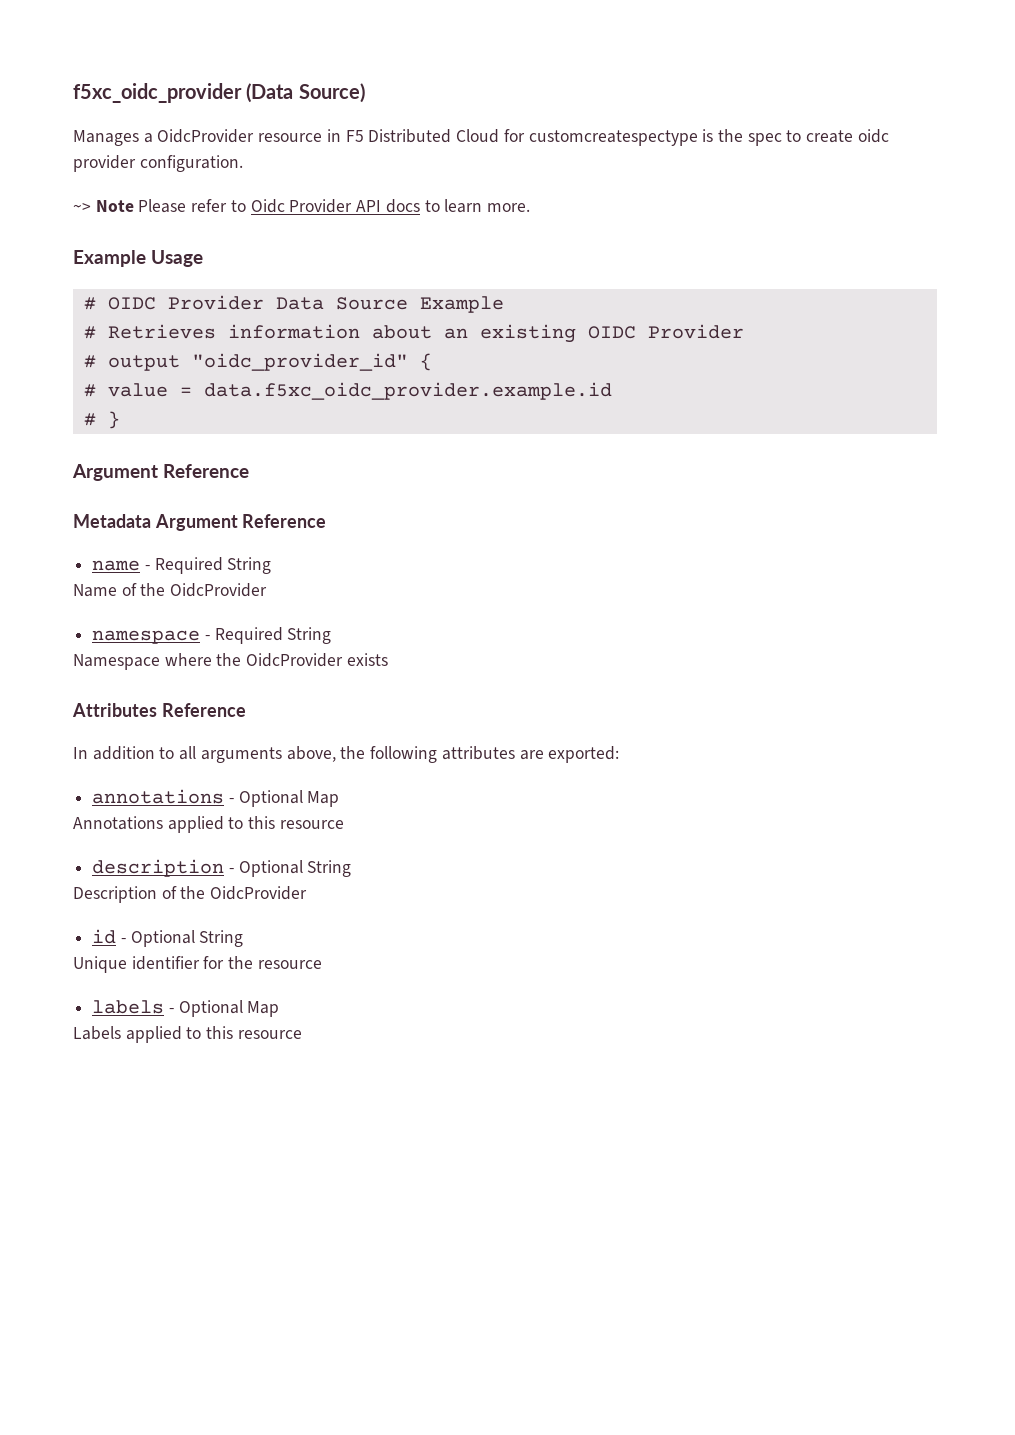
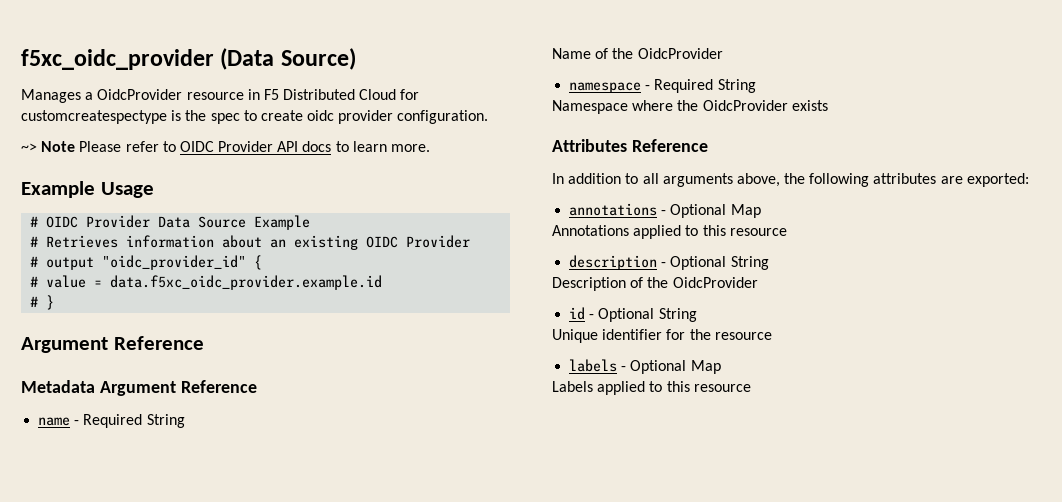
- ~> Note Please refer to Oidc Provider API docs to learn more.
+ ~> Note Please refer to OIDC Provider API docs to learn more.

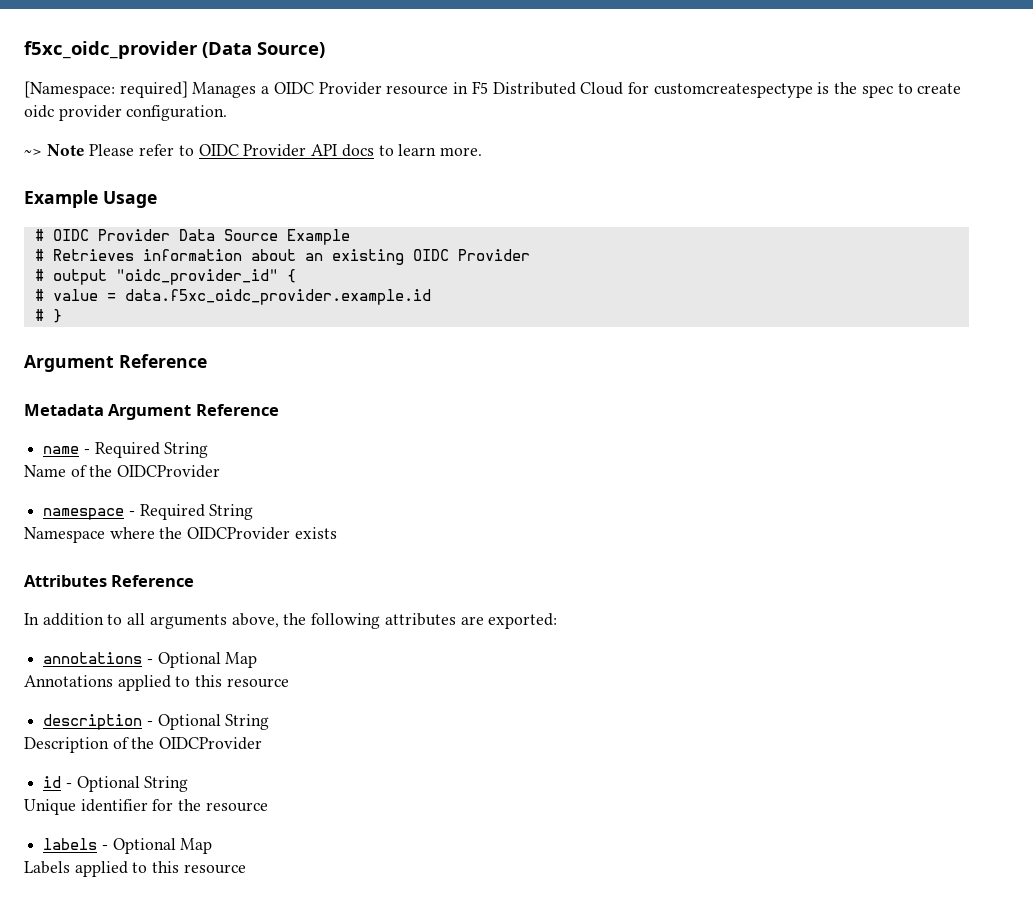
- Manages a OidcProvider resource in F5 Distributed Cloud for customcreatespectype is the spec to create oidc provider configuration.
+ [Namespace: required] Manages a OIDC Provider resource in F5 Distributed Cloud for customcreatespectype is the spec to create oidc provider configuration.
- Name of the OidcProvider
+ Name of the OIDCProvider
- Namespace where the OidcProvider exists
+ Namespace where the OIDCProvider exists
- Description of the OidcProvider
+ Description of the OIDCProvider

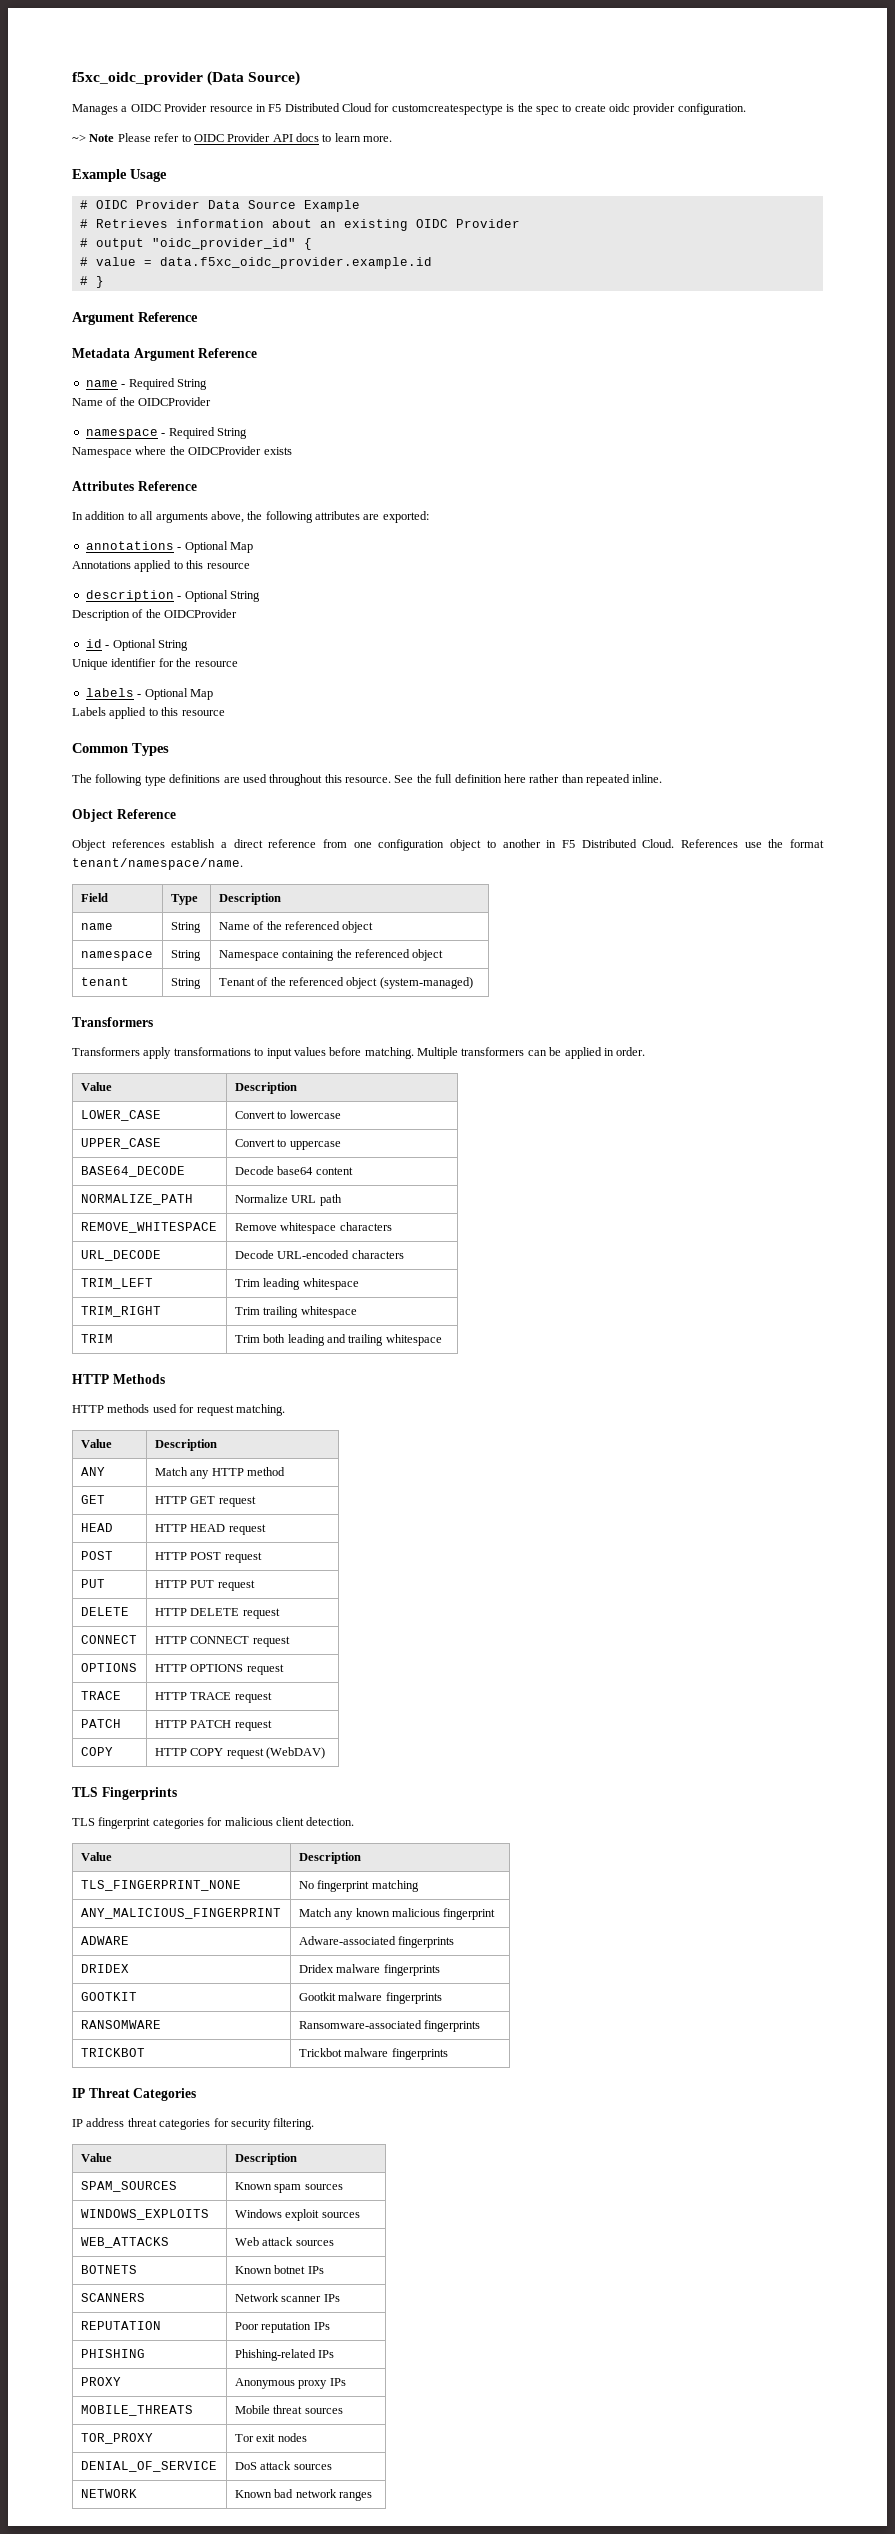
- [Namespace: required] Manages a OIDC Provider resource in F5 Distributed Cloud for customcreatespectype is the spec to create oidc provider configuration.
+ Manages a OIDC Provider resource in F5 Distributed Cloud for customcreatespectype is the spec to create oidc provider configuration.
+ Common Types
+ The following type definitions are used throughout this resource. See the full definition here rather than repeated inline.
+ Object Reference
+ Object references establish a direct reference from one configuration object to another in F5 Distributed Cloud. References use the format tenant/namespace/name.
+ Field | Type | Description
+ name | String | Name of the referenced object
+ namespace | String | Namespace containing the referenced object
+ tenant | String | Tenant of the referenced object (system-managed)
+ Transformers
+ Transformers apply transformations to input values before matching. Multiple transformers can be applied in order.
+ Value | Description
+ LOWER_CASE | Convert to lowercase
+ UPPER_CASE | Convert to uppercase
+ BASE64_DECODE | Decode base64 content
+ NORMALIZE_PATH | Normalize URL path
+ REMOVE_WHITESPACE | Remove whitespace characters
+ URL_DECODE | Decode URL-encoded characters
+ TRIM_LEFT | Trim leading whitespace
+ TRIM_RIGHT | Trim trailing whitespace
+ TRIM | Trim both leading and trailing whitespace
+ HTTP Methods
+ HTTP methods used for request matching.
+ Value | Description
+ ANY | Match any HTTP method
+ GET | HTTP GET request
+ HEAD | HTTP HEAD request
+ POST | HTTP POST request
+ PUT | HTTP PUT request
+ DELETE | HTTP DELETE request
+ CONNECT | HTTP CONNECT request
+ OPTIONS | HTTP OPTIONS request
+ TRACE | HTTP TRACE request
+ PATCH | HTTP PATCH request
+ COPY | HTTP COPY request (WebDAV)
+ TLS Fingerprints
+ TLS fingerprint categories for malicious client detection.
+ Value | Description
+ TLS_FINGERPRINT_NONE | No fingerprint matching
+ ANY_MALICIOUS_FINGERPRINT | Match any known malicious fingerprint
+ ADWARE | Adware-associated fingerprints
+ DRIDEX | Dridex malware fingerprints
+ GOOTKIT | Gootkit malware fingerprints
+ RANSOMWARE | Ransomware-associated fingerprints
+ TRICKBOT | Trickbot malware fingerprints
+ IP Threat Categories
+ IP address threat categories for security filtering.
+ Value | Description
+ SPAM_SOURCES | Known spam sources
+ WINDOWS_EXPLOITS | Windows exploit sources
+ WEB_ATTACKS | Web attack sources
+ BOTNETS | Known botnet IPs
+ SCANNERS | Network scanner IPs
+ REPUTATION | Poor reputation IPs
+ PHISHING | Phishing-related IPs
+ PROXY | Anonymous proxy IPs
+ MOBILE_THREATS | Mobile threat sources
+ TOR_PROXY | Tor exit nodes
+ DENIAL_OF_SERVICE | DoS attack sources
+ NETWORK | Known bad network ranges

